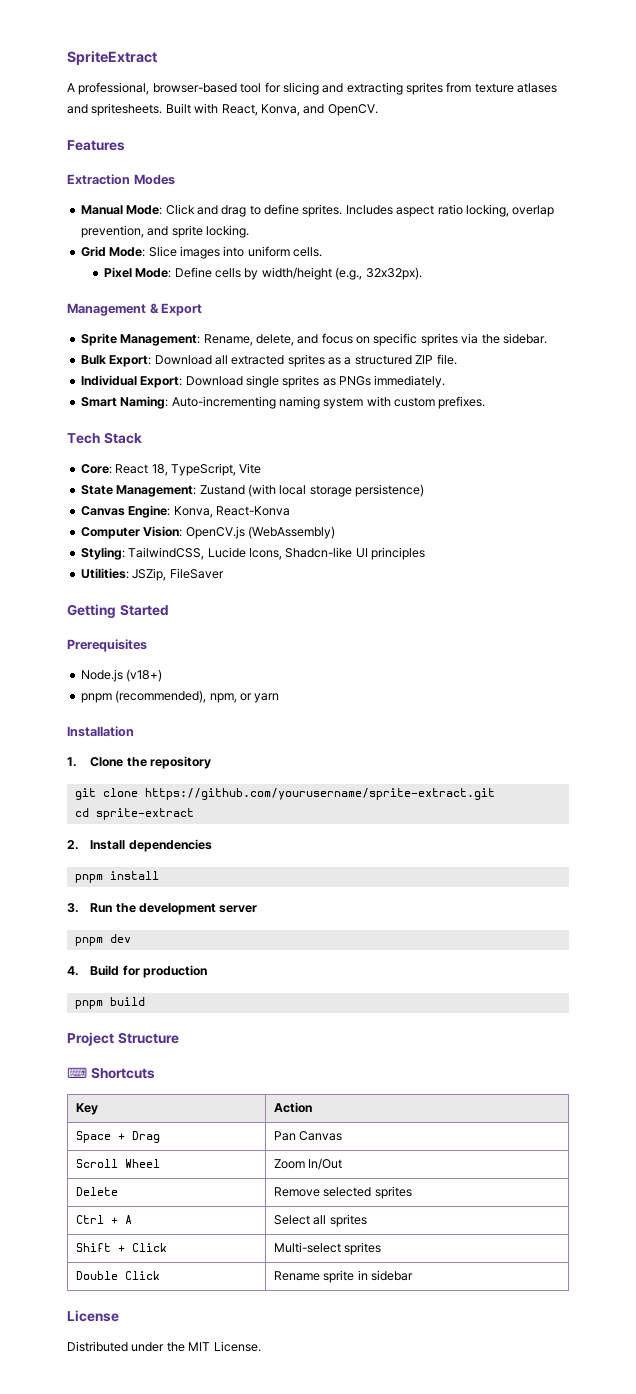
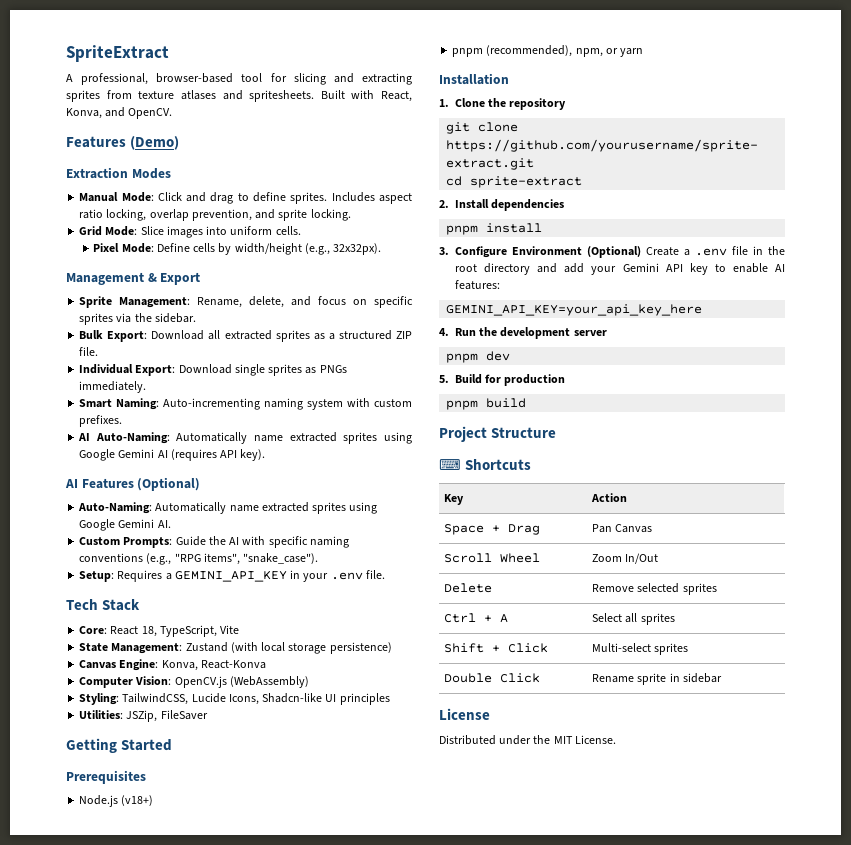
- Features
+ Features (Demo)
+ AI Auto-Naming: Automatically name extracted sprites using Google Gemini AI (requires API key).
+ AI Features (Optional)
+ Auto-Naming: Automatically name extracted sprites using Google Gemini AI.
+ Custom Prompts: Guide the AI with specific naming conventions (e.g., "RPG items", "snake_case").
+ Setup: Requires a GEMINI_API_KEY in your .env file.
- 3. Run the development server
+ 3. Configure Environment (Optional) Create a .env file in the root directory and add your Gemini API key to enable AI features:
+ GEMINI_API_KEY=your_api_key_here
+ 4. Run the development server
- 4. Build for production
+ 5. Build for production

